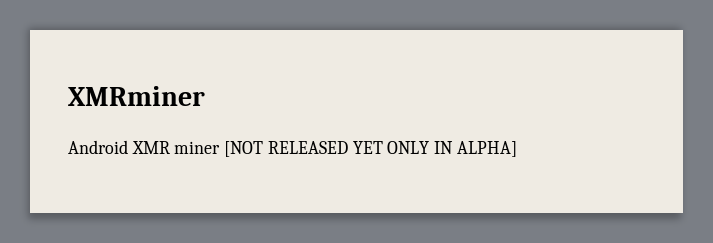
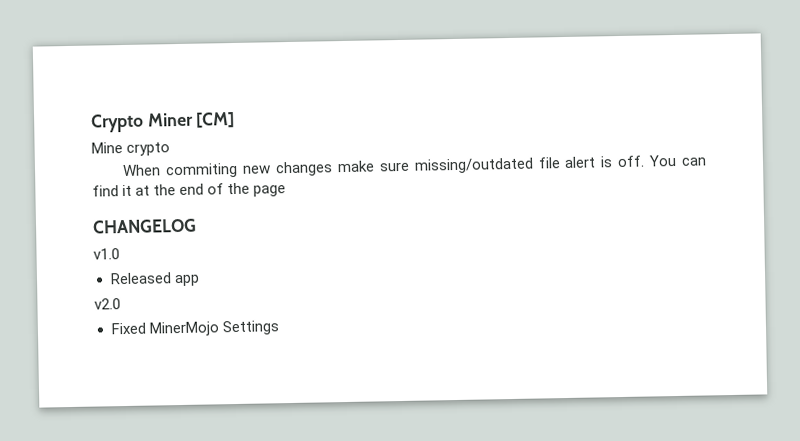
- XMRminer
- Android XMR miner [NOT RELEASED YET ONLY IN ALPHA]
+ Crypto Miner [CM]
+ Mine crypto
+ When commiting new changes make sure missing/outdated file alert is off. You can find it at the end of the page
+ CHANGELOG
+ v1.0
+ Released app
+ v2.0
+ Fixed MinerMojo Settings

